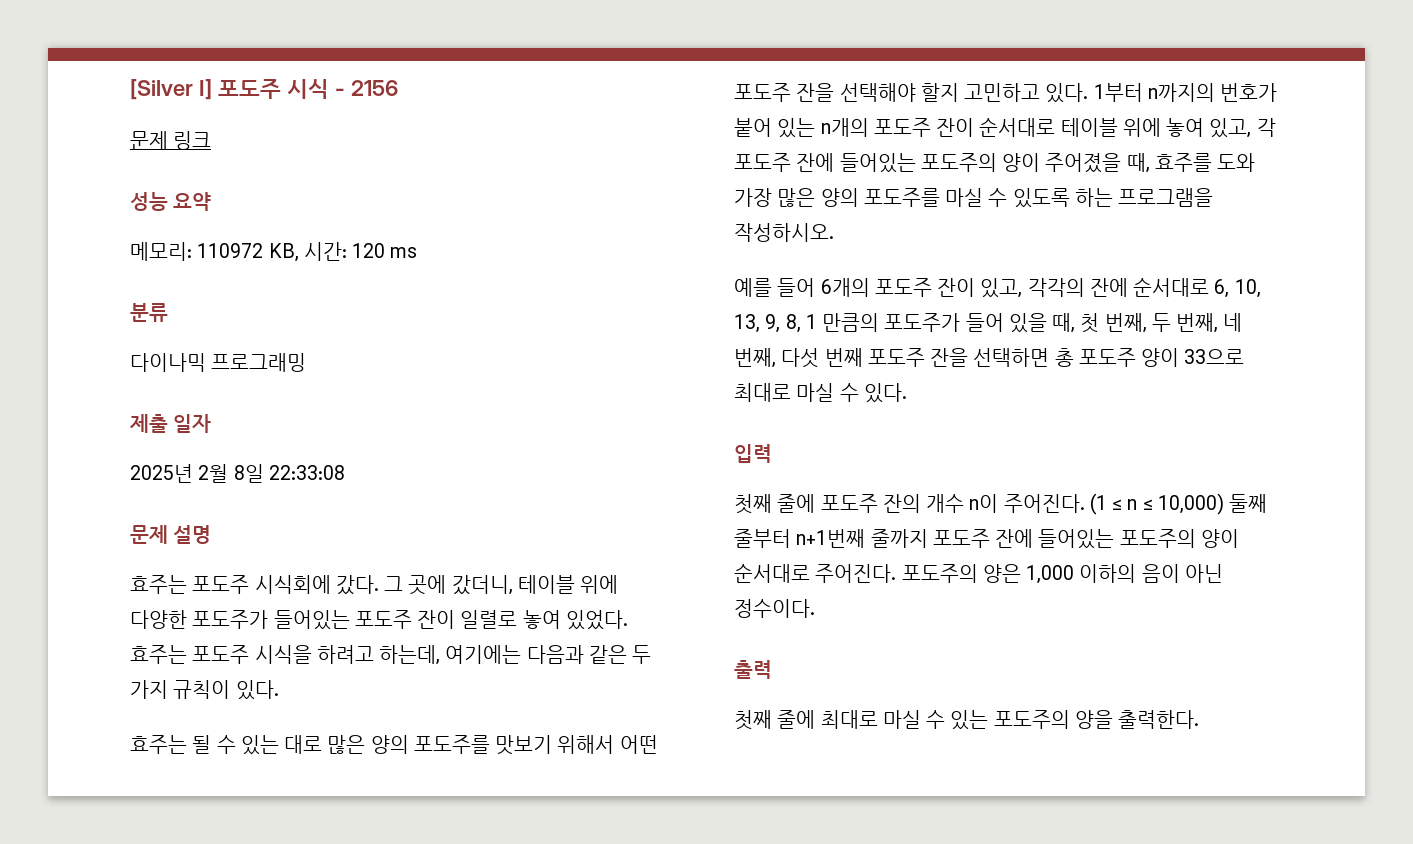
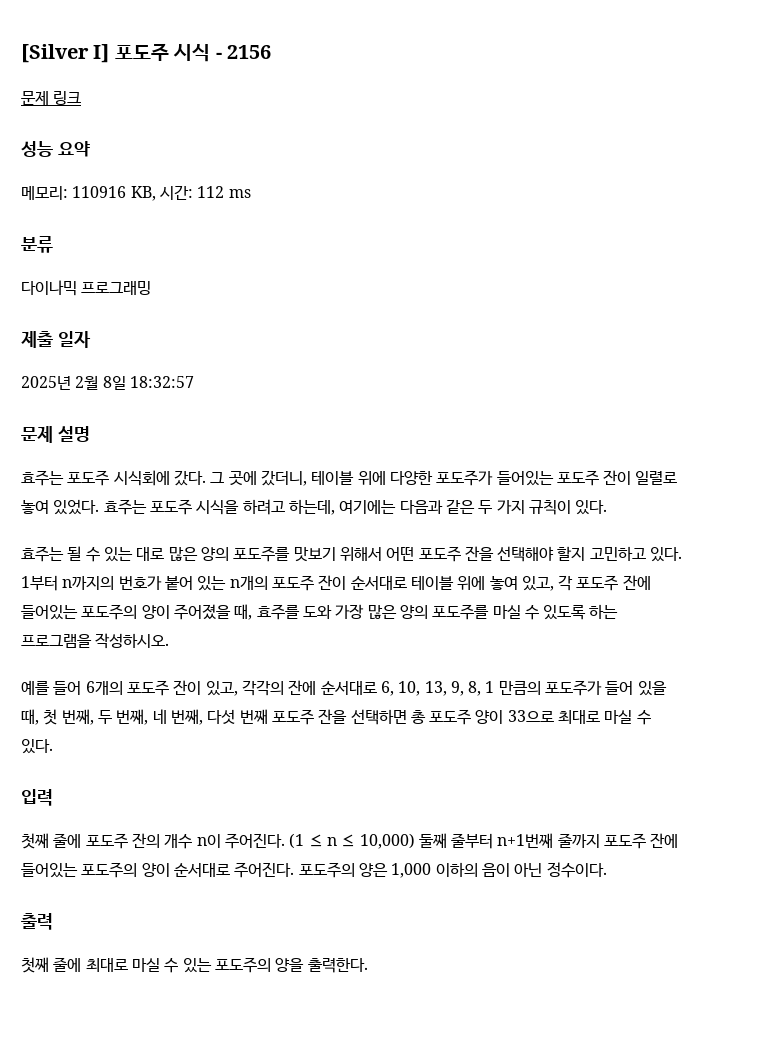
- 메모리: 110972 KB, 시간: 120 ms
+ 메모리: 110916 KB, 시간: 112 ms
- 2025년 2월 8일 22:33:08
+ 2025년 2월 8일 18:32:57

